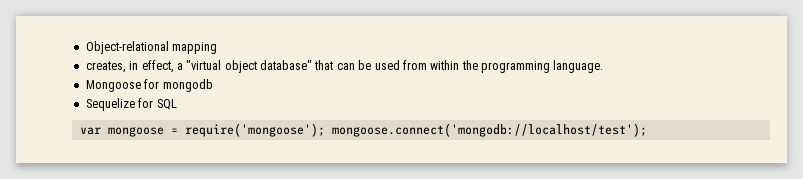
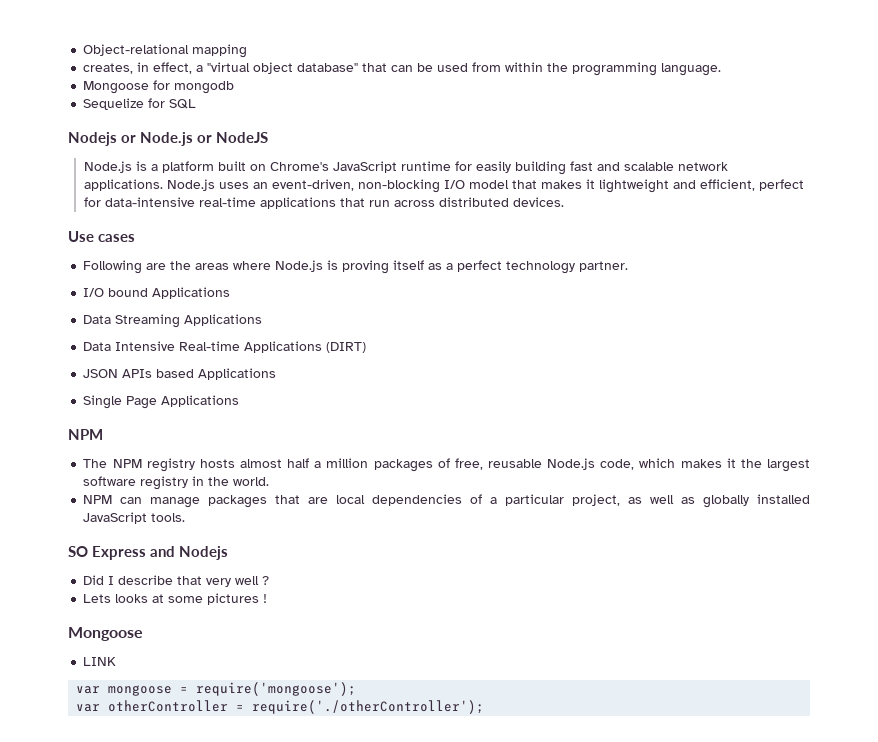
+ Nodejs or Node.js or NodeJS
+ Node.js is a platform built on Chrome's JavaScript runtime for easily building fast and scalable network applications. Node.js uses an event-driven, non-blocking I/O model that makes it lightweight and efficient, perfect for data-intensive real-time applications that run across distributed devices.
+ Use cases
+ Following are the areas where Node.js is proving itself as a perfect technology partner.
+ I/O bound Applications
+ Data Streaming Applications
+ Data Intensive Real-time Applications (DIRT)
+ JSON APIs based Applications
+ Single Page Applications
+ NPM
+ The NPM registry hosts almost half a million packages of free, reusable Node.js code, which makes it the largest software registry in the world.
+ NPM can manage packages that are local dependencies of a particular project, as well as globally installed JavaScript tools.
+ SO Express and Nodejs
+ Did I describe that very well ?
+ Lets looks at some pictures !
+ Mongoose
+ LINK
- var mongoose = require('mongoose'); mongoose.connect('mongodb://localhost/test');
+ var mongoose = require('mongoose');
+ var otherController = require('./otherController');

